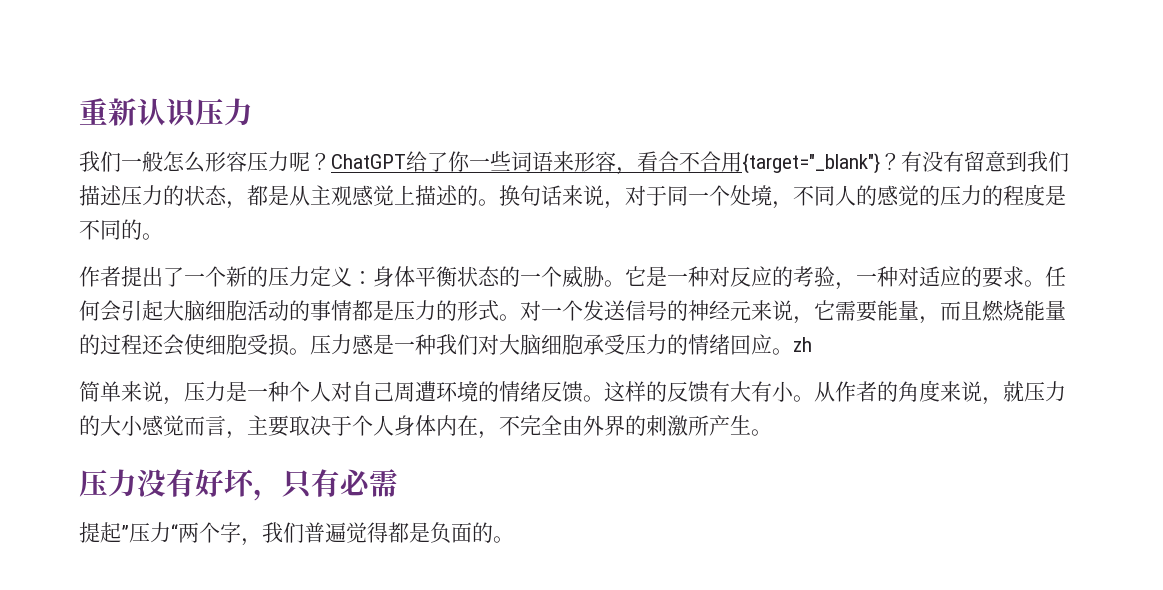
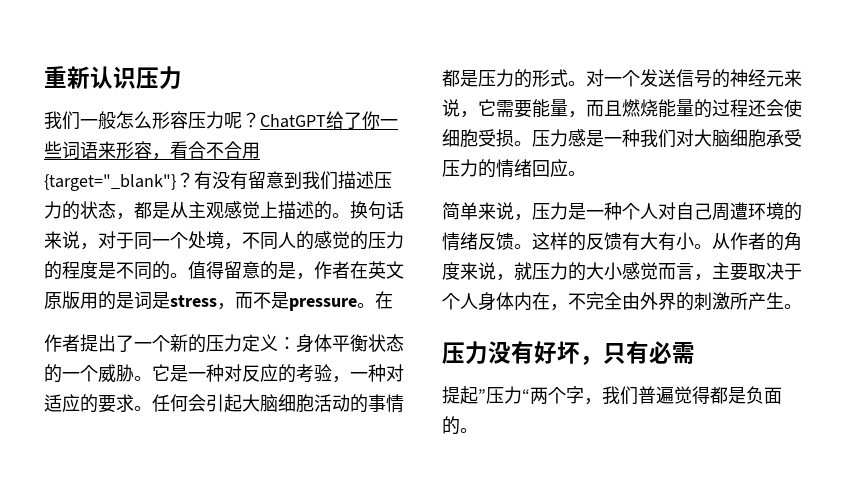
+ 值得留意的是，作者在英文原版用的是词是stress，而不是pressure。在
- 压力感是一种我们对大脑细胞承受压力的情绪回应。zh
+ 压力感是一种我们对大脑细胞承受压力的情绪回应。

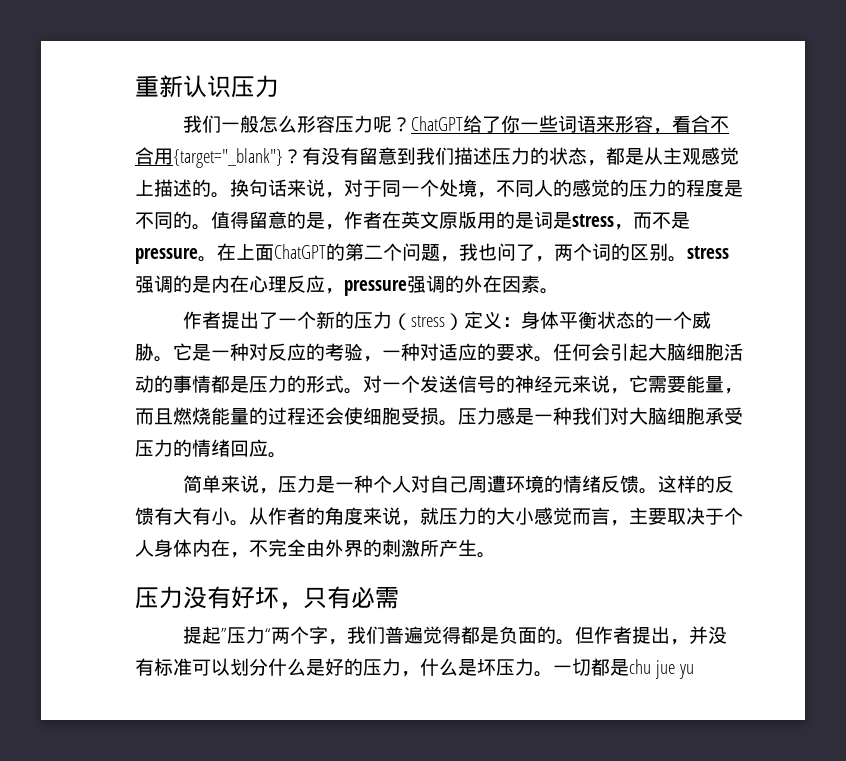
- 值得留意的是，作者在英文原版用的是词是stress，而不是pressure。在
+ 值得留意的是，作者在英文原版用的是词是stress，而不是pressure。在上面ChatGPT的第二个问题，我也问了，两个词的区别。stress强调的是内在心理反应，pressure强调的外在因素。
- 作者提出了一个新的压力定义：身体平衡状态的一个威胁。
+ 作者提出了一个新的压力（stress）定义：身体平衡状态的一个威胁。
+ 但作者提出，并没有标准可以划分什么是好的压力，什么是坏压力。一切都是chu jue yu

